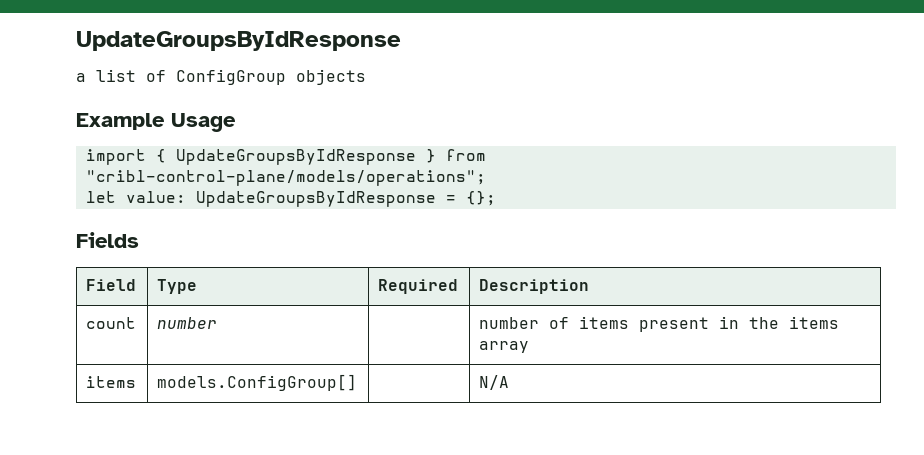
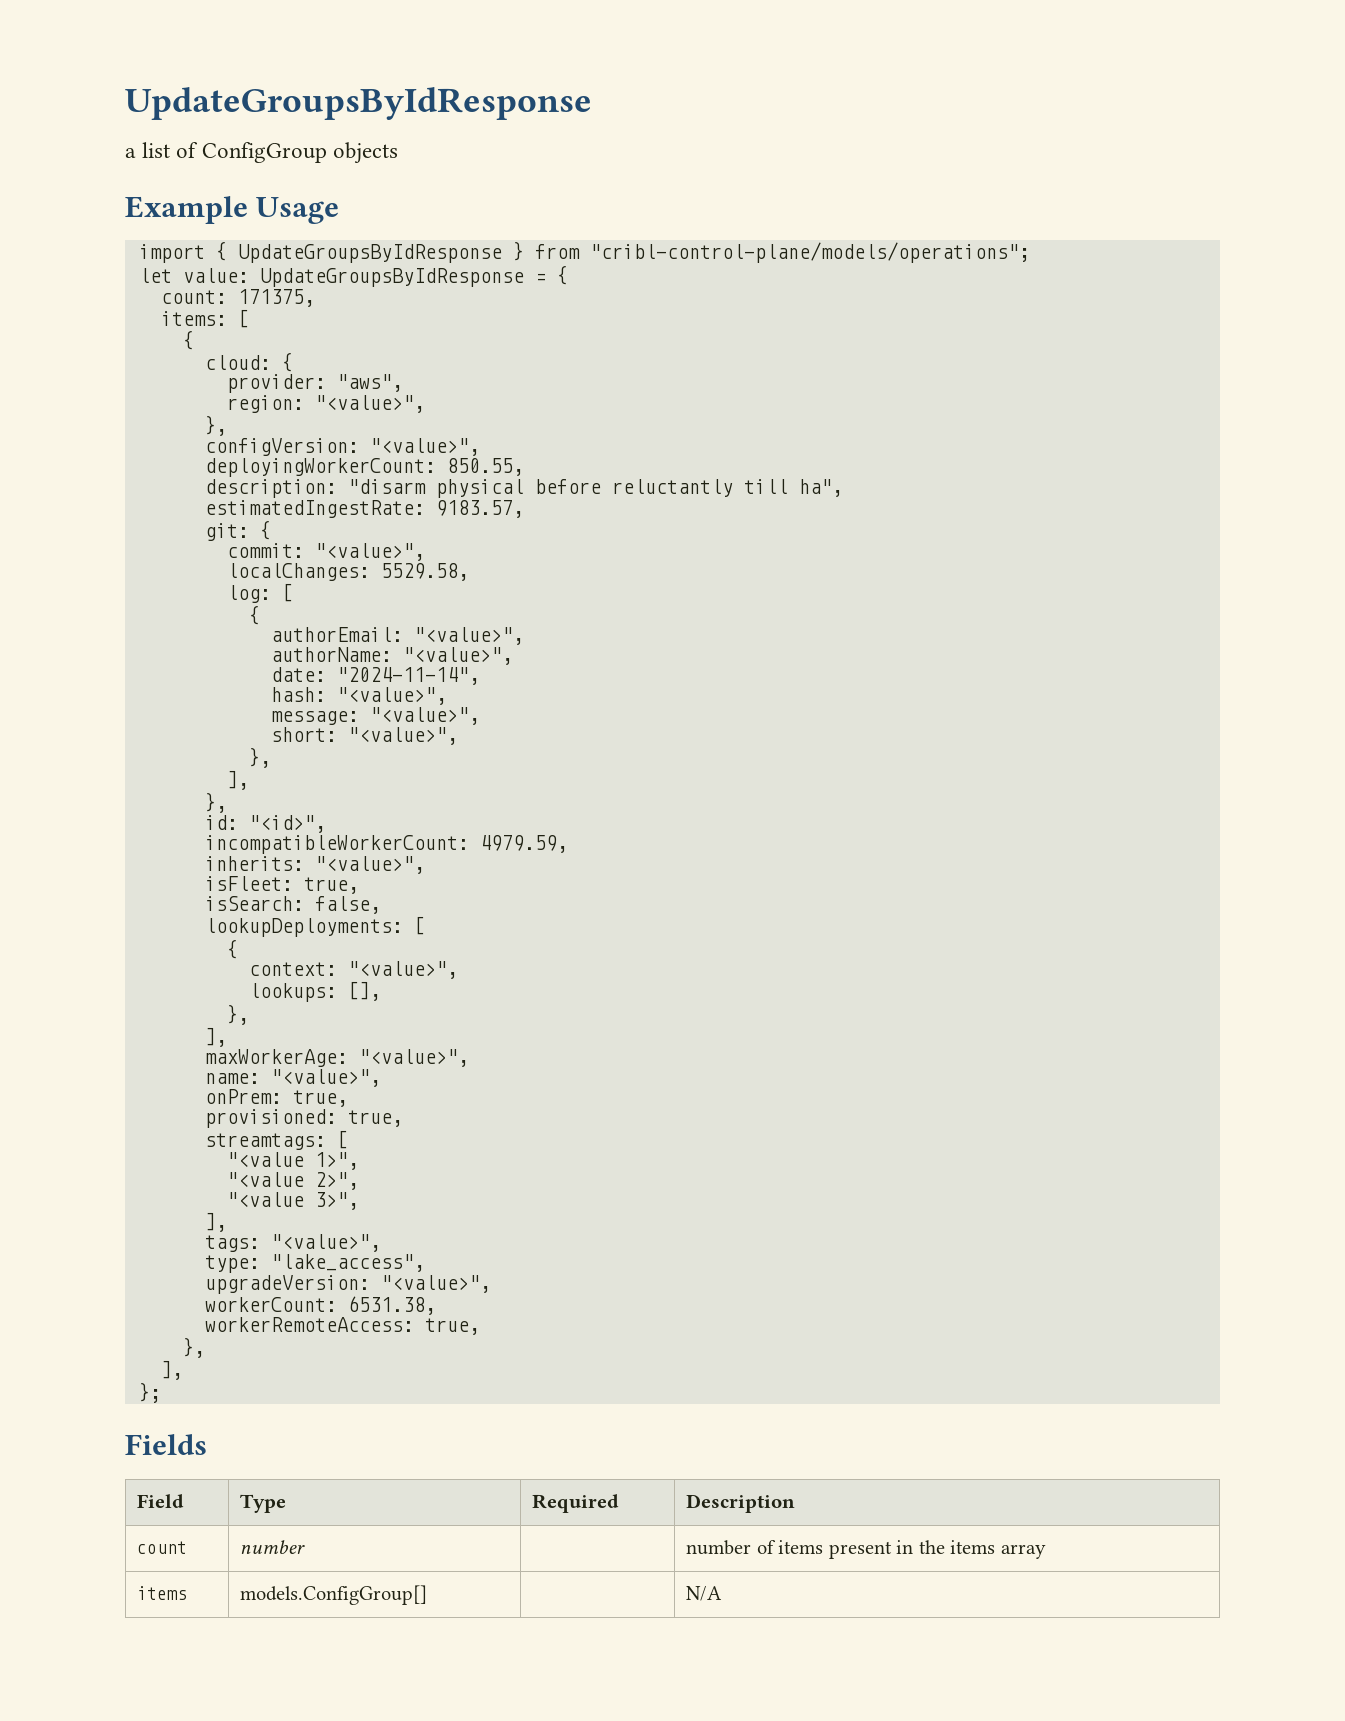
- let value: UpdateGroupsByIdResponse = {};
+ let value: UpdateGroupsByIdResponse = {
+ count: 171375,
+ items: [
+ {
+ cloud: {
+ provider: "aws",
+ region: "<value>",
+ },
+ configVersion: "<value>",
+ deployingWorkerCount: 850.55,
+ description: "disarm physical before reluctantly till ha",
+ estimatedIngestRate: 9183.57,
+ git: {
+ commit: "<value>",
+ localChanges: 5529.58,
+ log: [
+ {
+ authorEmail: "<value>",
+ authorName: "<value>",
+ date: "2024-11-14",
+ hash: "<value>",
+ message: "<value>",
+ short: "<value>",
+ },
+ ],
+ },
+ id: "<id>",
+ incompatibleWorkerCount: 4979.59,
+ inherits: "<value>",
+ isFleet: true,
+ isSearch: false,
+ lookupDeployments: [
+ {
+ context: "<value>",
+ lookups: [],
+ },
+ ],
+ maxWorkerAge: "<value>",
+ name: "<value>",
+ onPrem: true,
+ provisioned: true,
+ streamtags: [
+ "<value 1>",
+ "<value 2>",
+ "<value 3>",
+ ],
+ tags: "<value>",
+ type: "lake_access",
+ upgradeVersion: "<value>",
+ workerCount: 6531.38,
+ workerRemoteAccess: true,
+ },
+ ],
+ };

